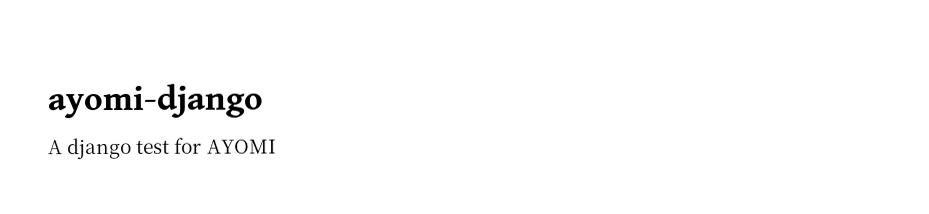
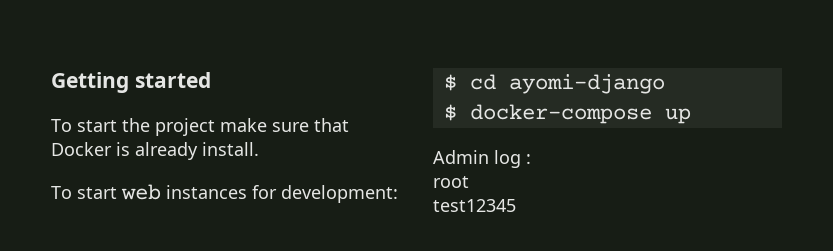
- ayomi-django
- A django test for AYOMI
+ Getting started
+ To start the project make sure that Docker is already install.
+ To start web instances for development:
+ $ cd ayomi-django
+ $ docker-compose up
+ Admin log :
+ root
+ test12345

